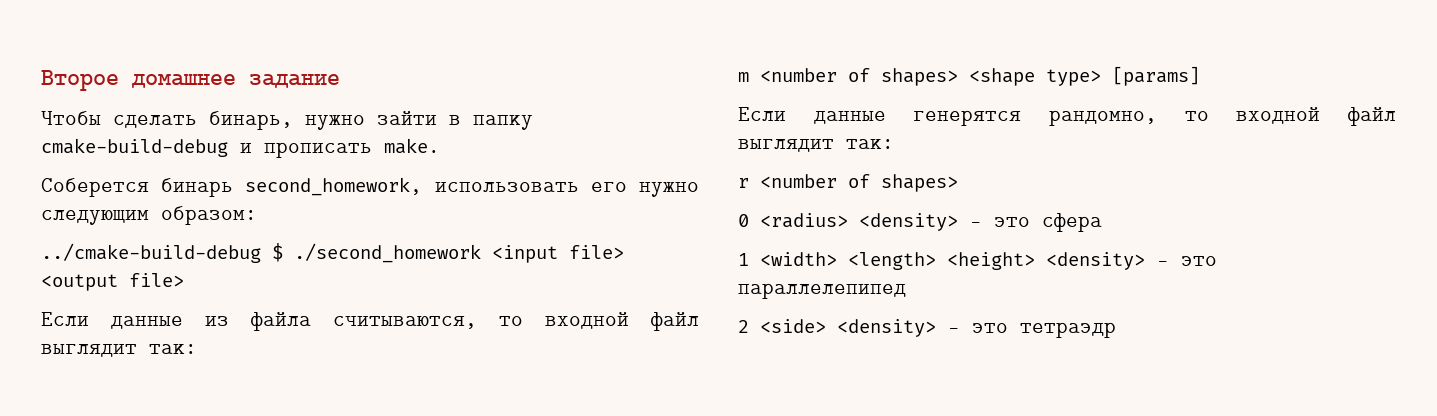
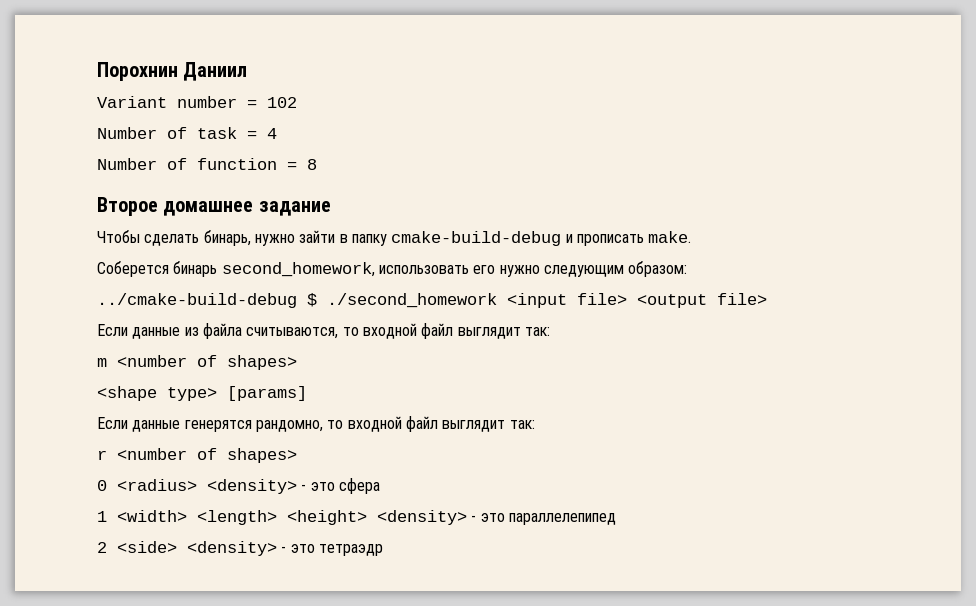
+ Порохнин Даниил
+ Variant number = 102
+ Number of task = 4
+ Number of function = 8
- m <number of shapes> <shape type> [params]
+ m <number of shapes>
+ <shape type> [params]

